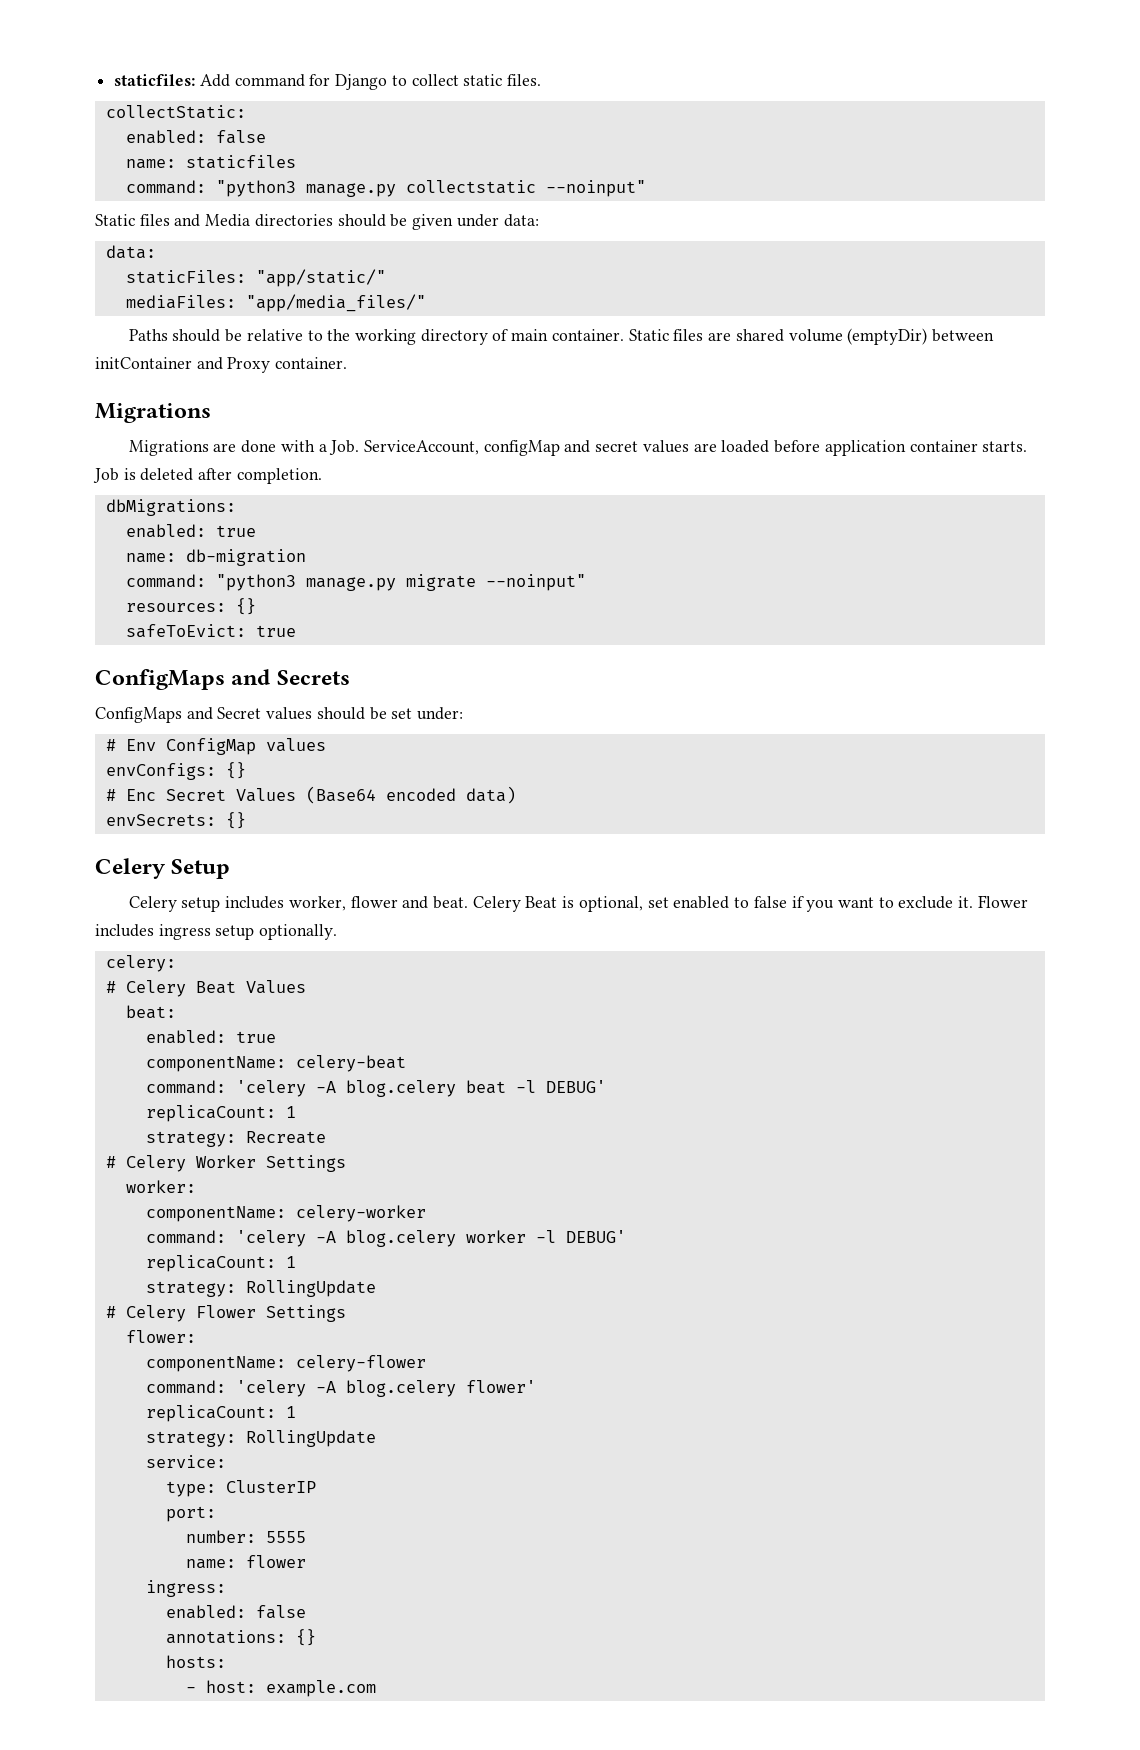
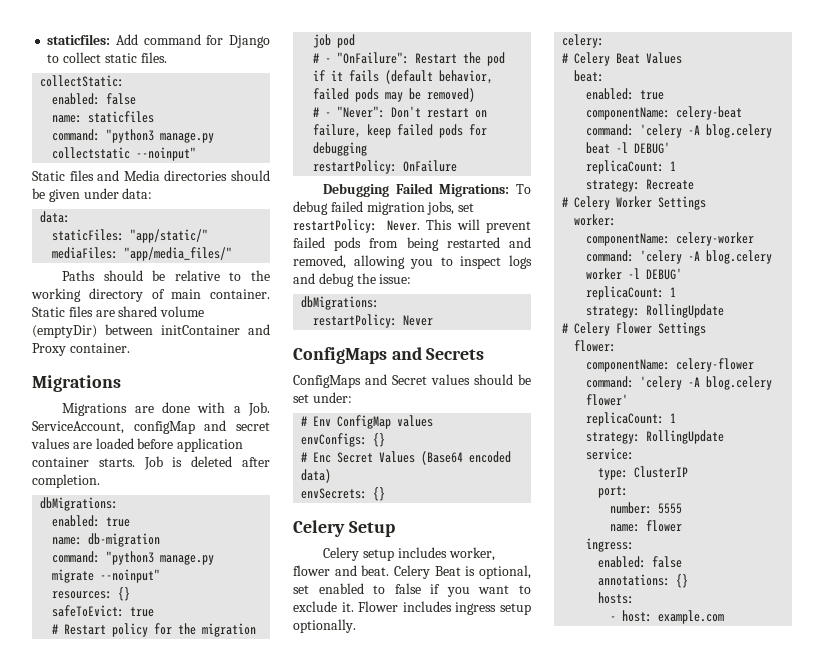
+ # Restart policy for the migration job pod
+ # - "OnFailure": Restart the pod if it fails (default behavior, failed pods may be removed)
+ # - "Never": Don't restart on failure, keep failed pods for debugging
+ restartPolicy: OnFailure
+ Debugging Failed Migrations: To debug failed migration jobs, set restartPolicy: Never. This will prevent failed pods from being restarted and removed, allowing you to inspect logs and debug the issue:
+ dbMigrations:
+ restartPolicy: Never

